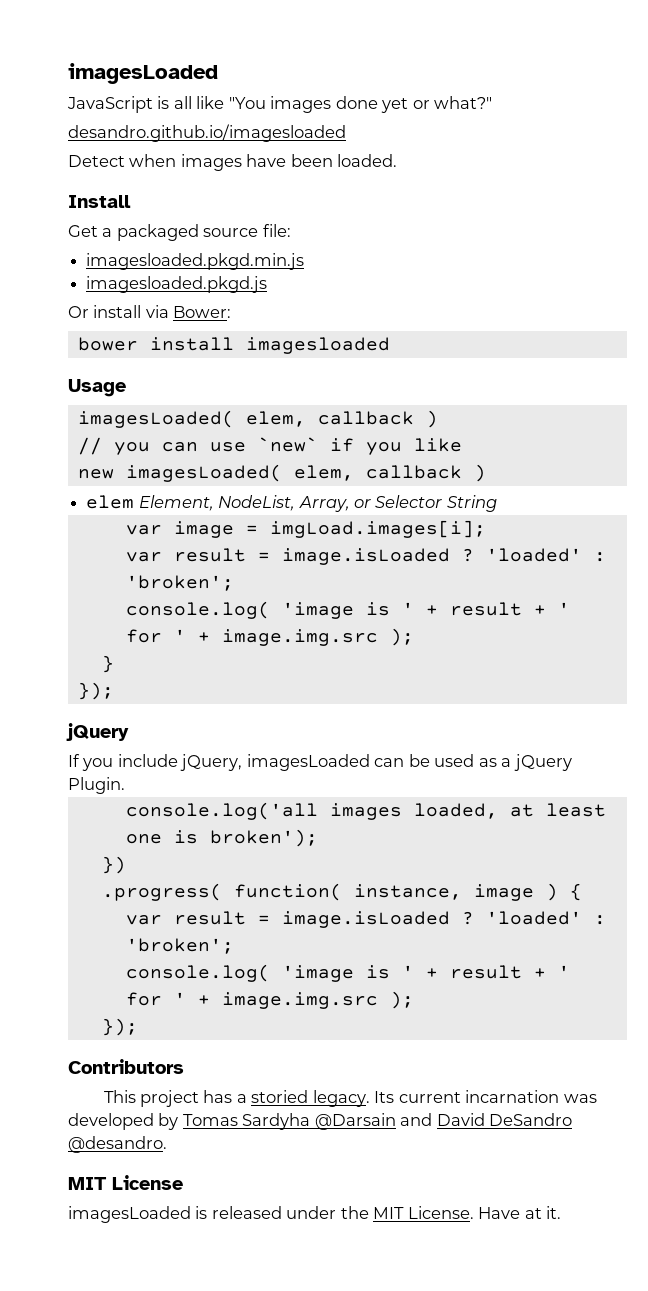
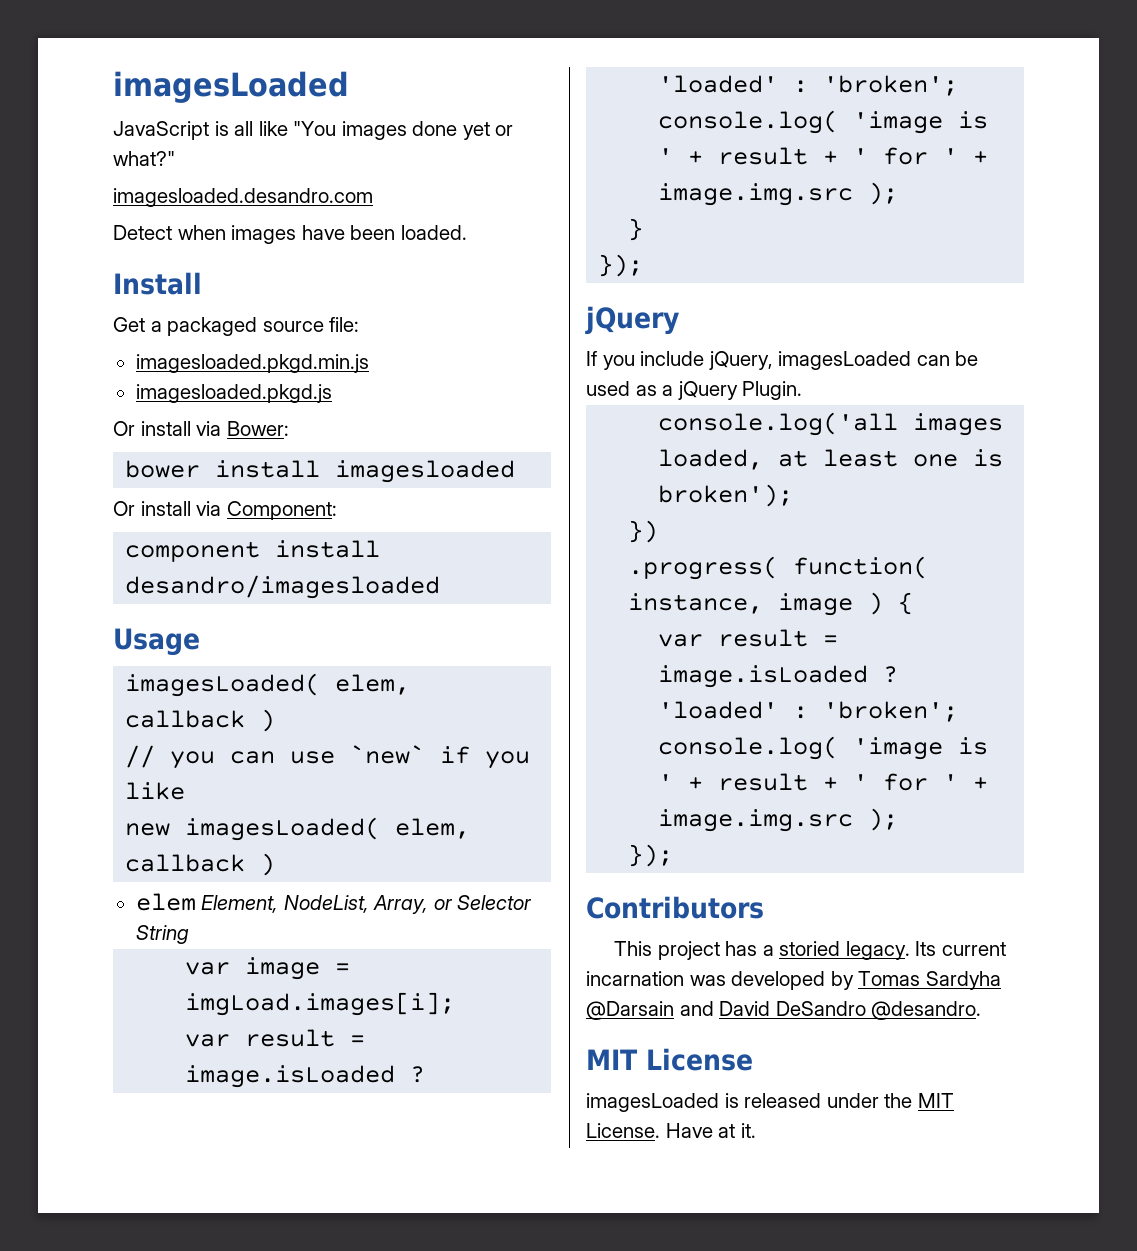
- desandro.github.io/imagesloaded
+ imagesloaded.desandro.com
+ Or install via Component:
+ component install desandro/imagesloaded

